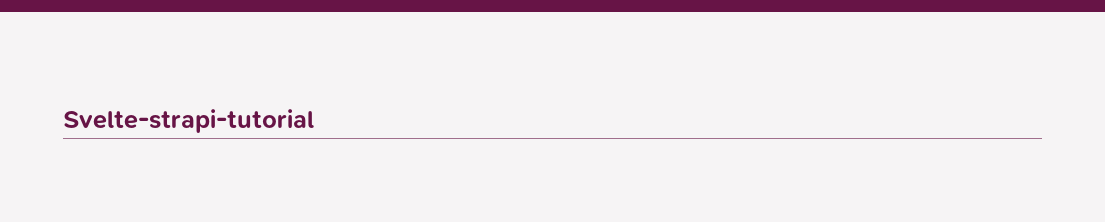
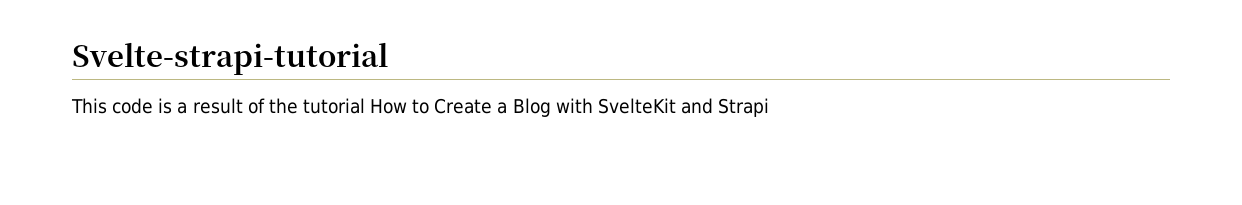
+ This code is a result of the tutorial How to Create a Blog with SvelteKit and Strapi

